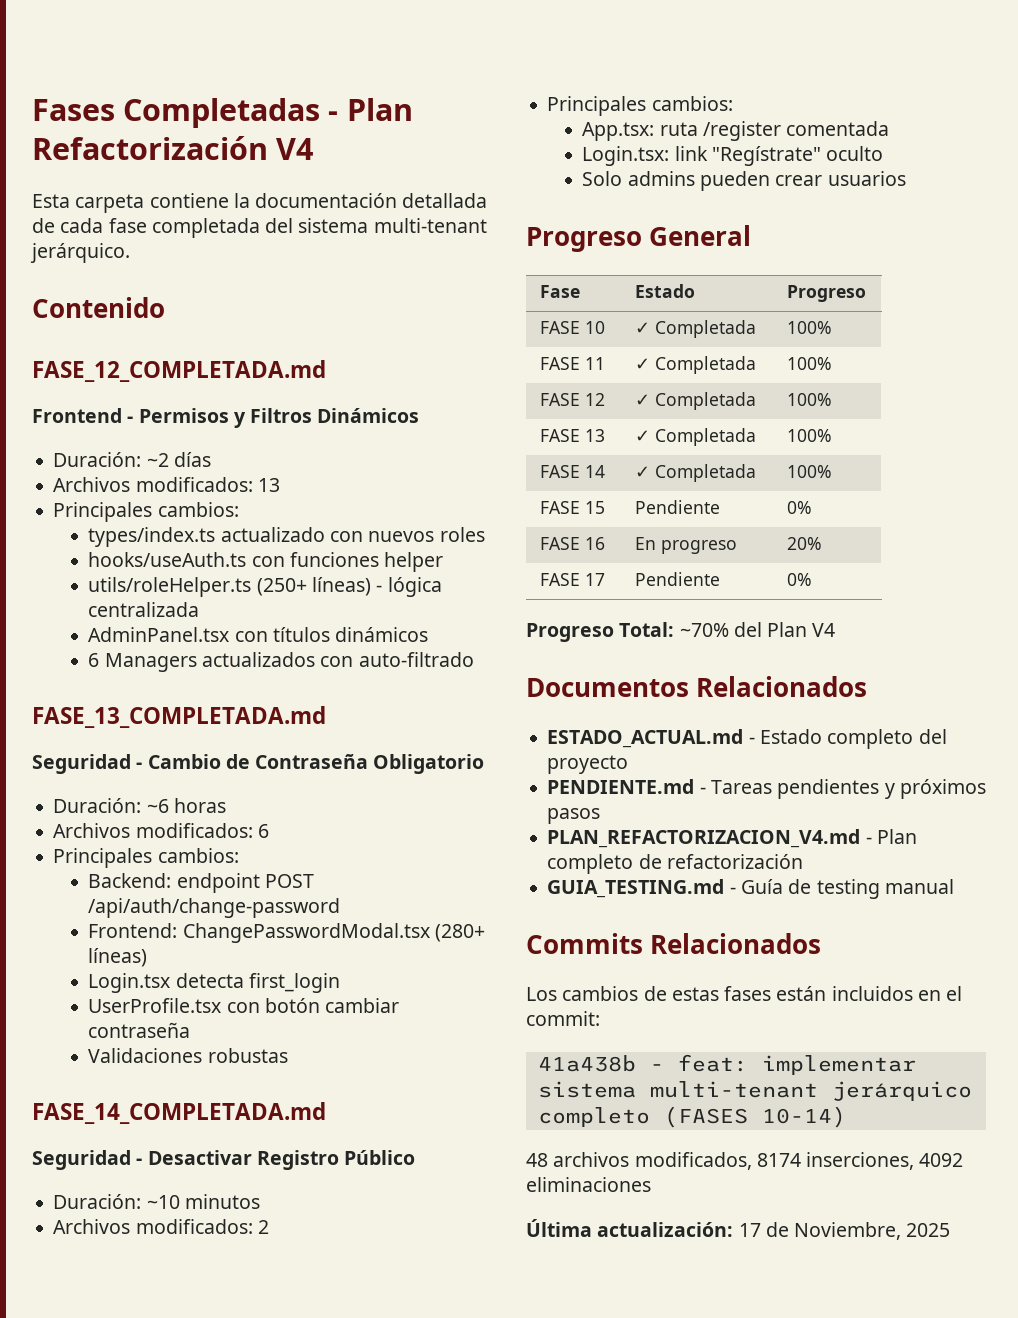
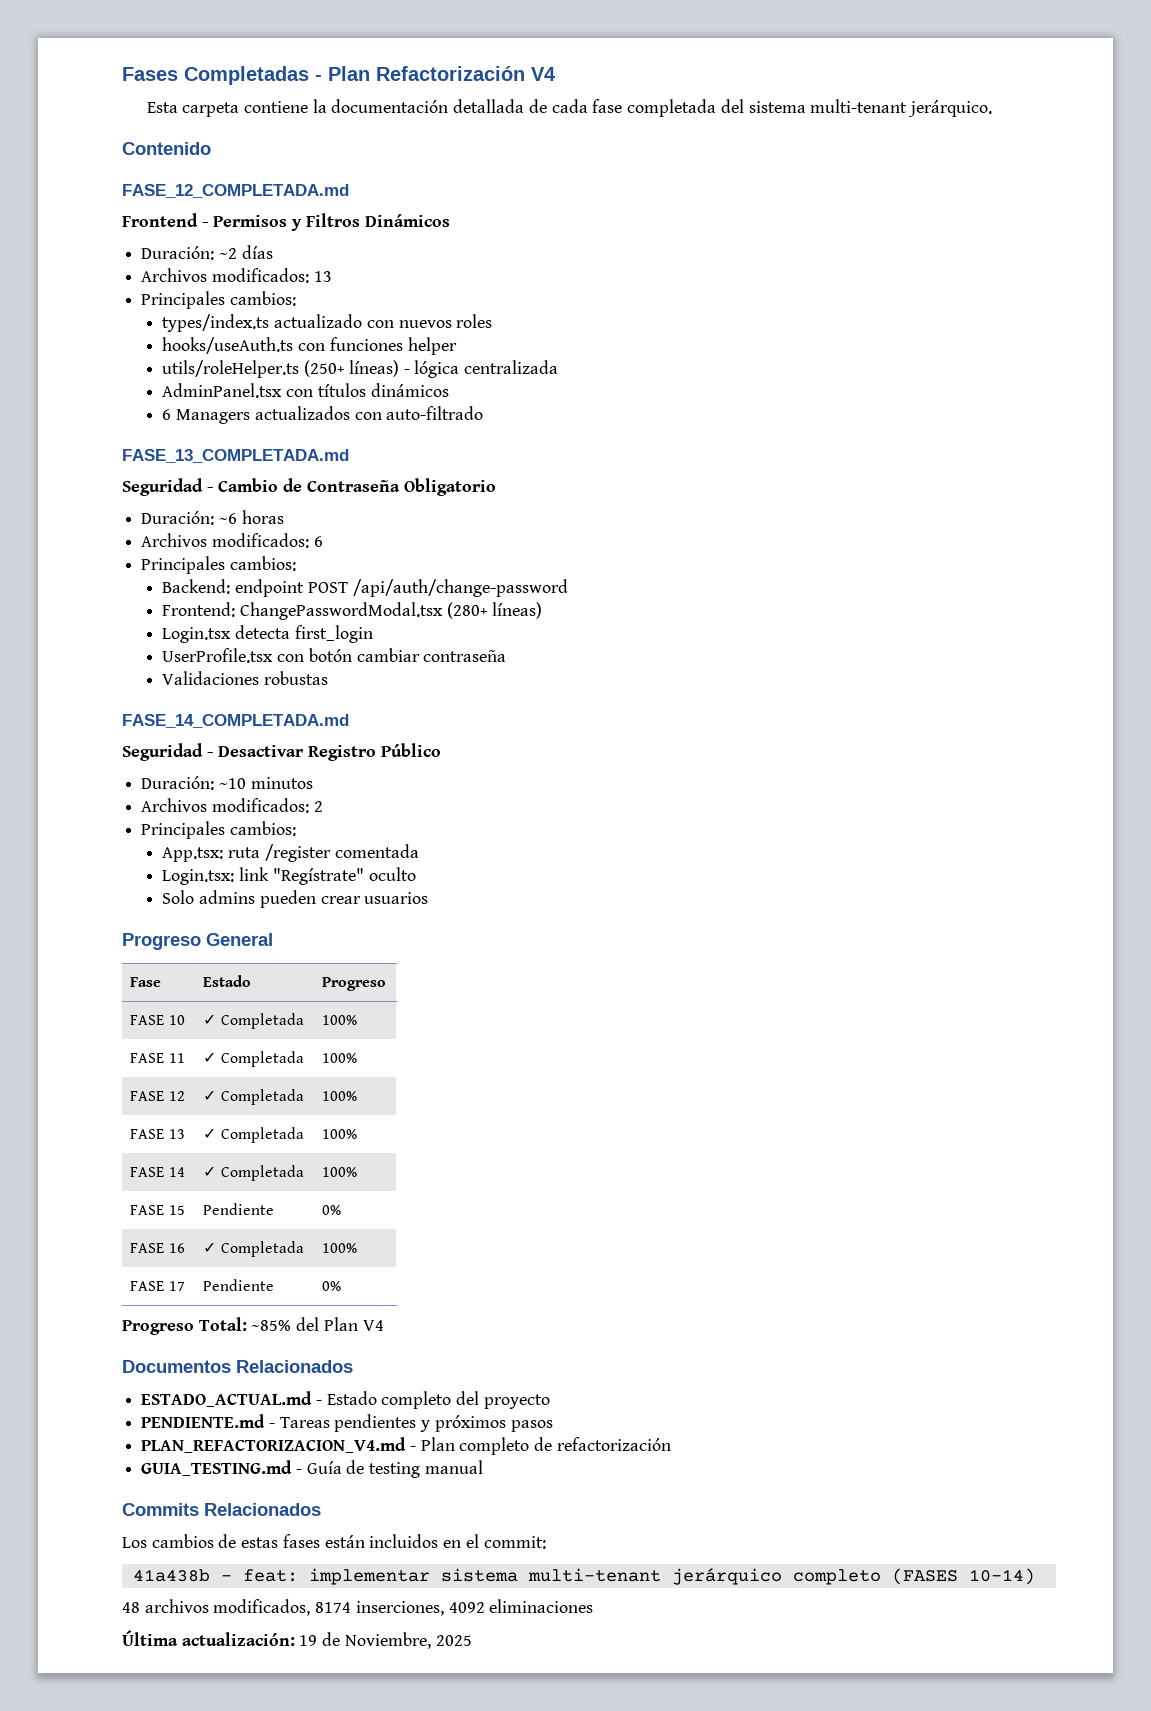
- FASE 16 | En progreso | 20%
+ FASE 16 | ✓ Completada | 100%
- Progreso Total: ~70% del Plan V4
+ Progreso Total: ~85% del Plan V4
- Última actualización: 17 de Noviembre, 2025
+ Última actualización: 19 de Noviembre, 2025

